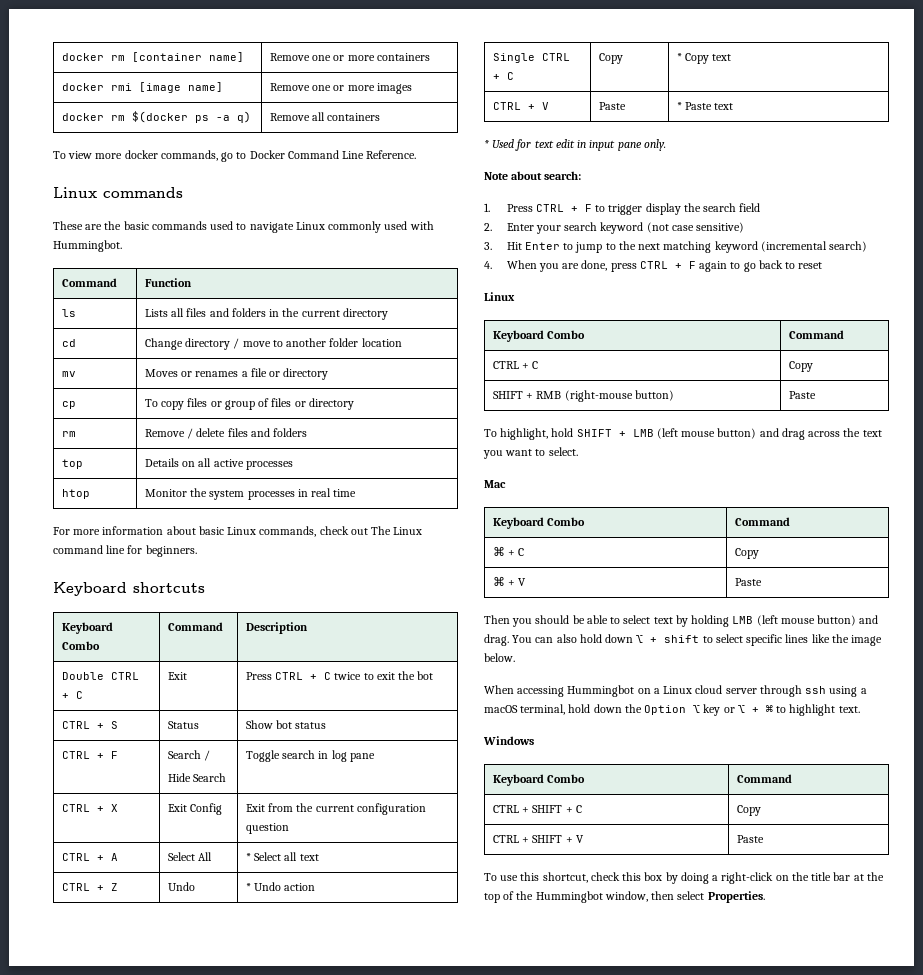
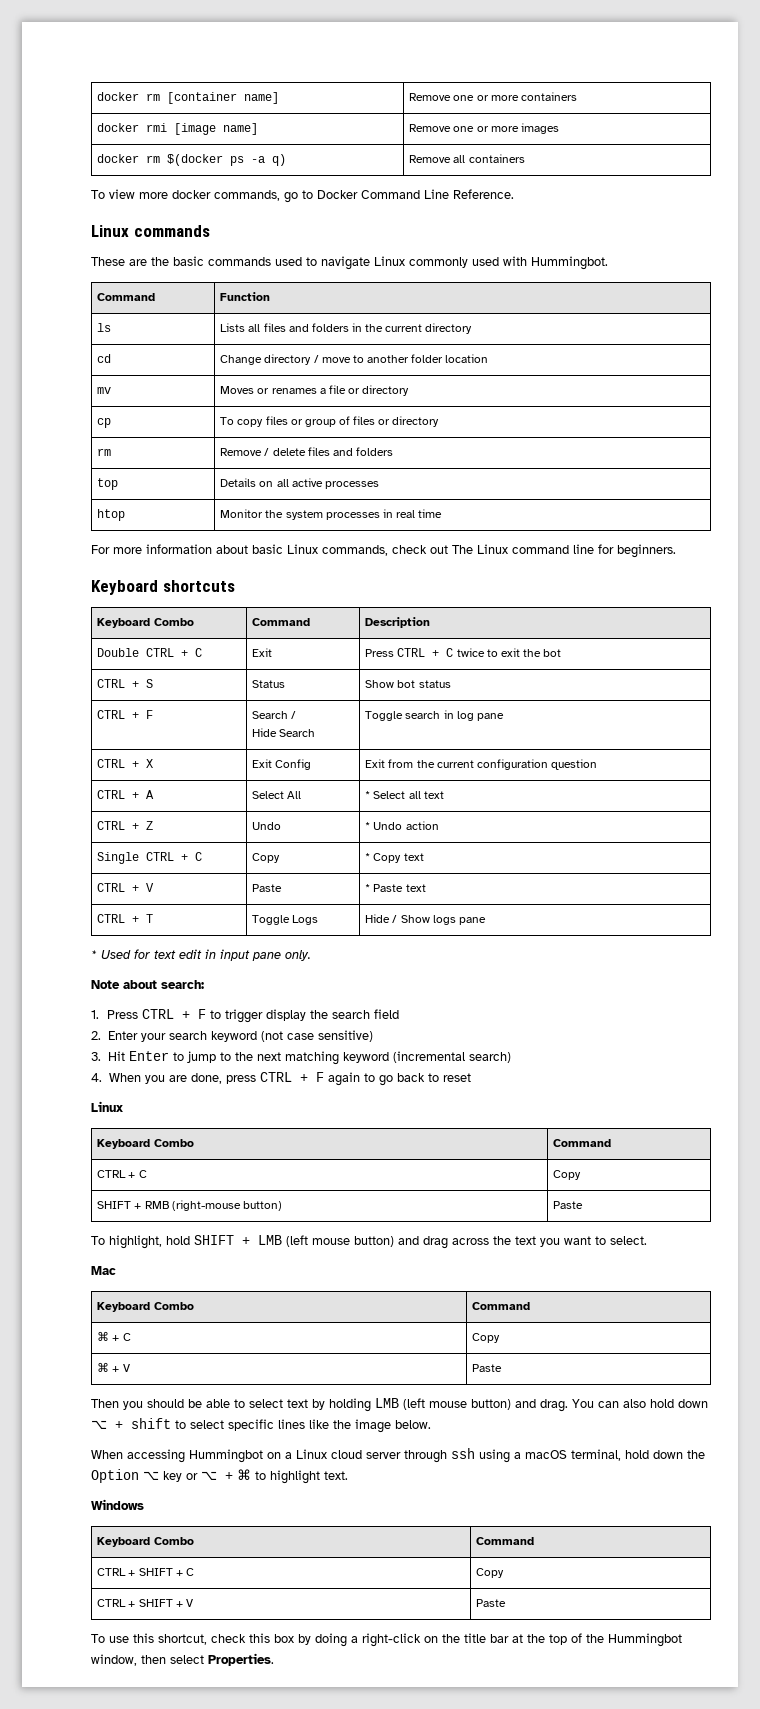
+ CTRL + T | Toggle Logs | Hide / Show logs pane

